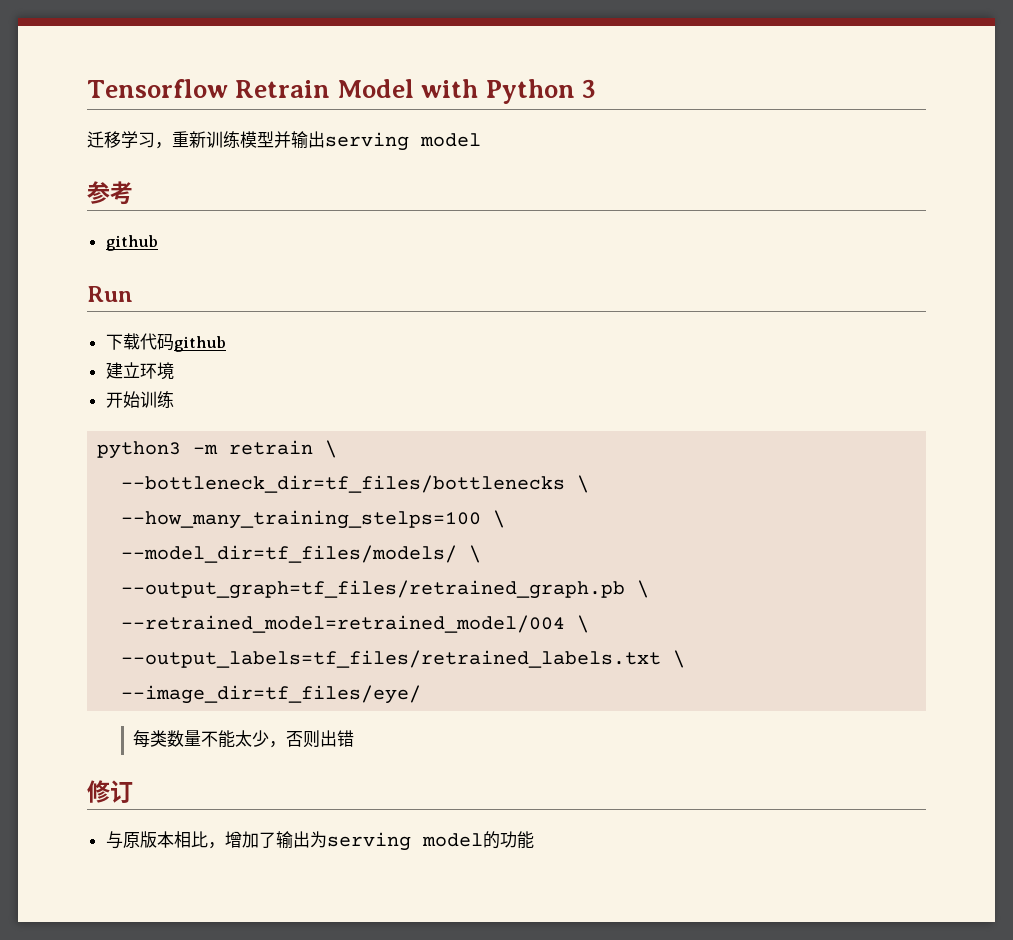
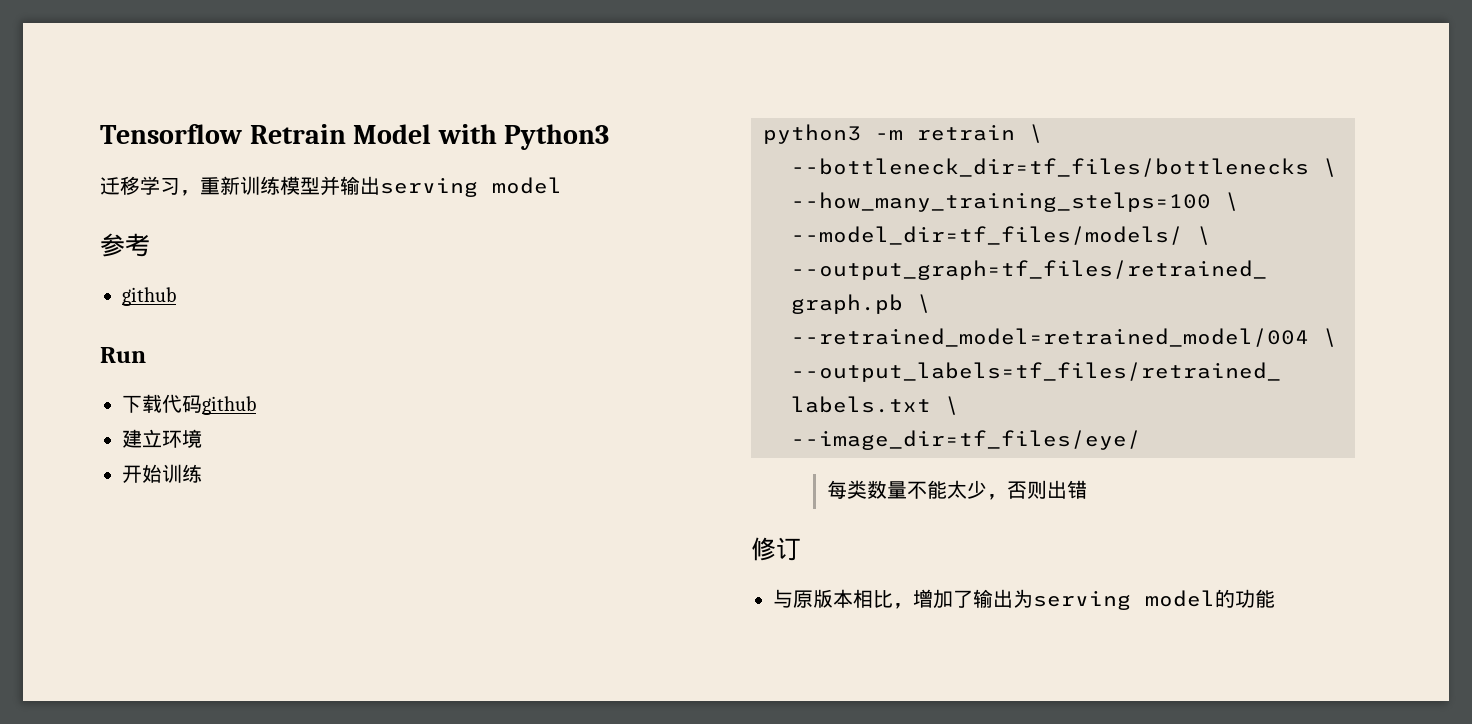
- Tensorflow Retrain Model with Python 3
+ Tensorflow Retrain Model with Python3

